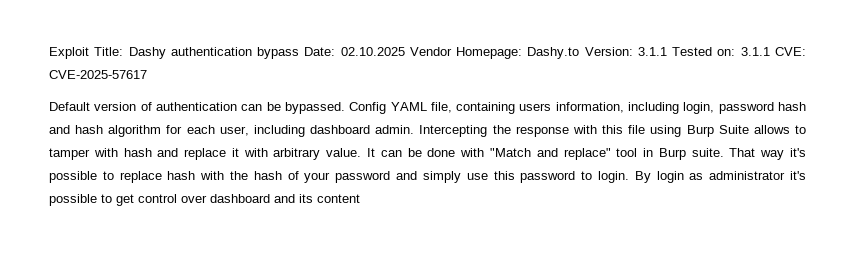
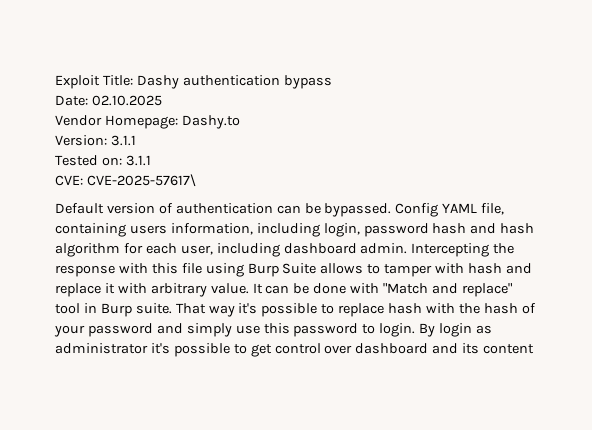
- Exploit Title: Dashy authentication bypass Date: 02.10.2025 Vendor Homepage: Dashy.to Version: 3.1.1 Tested on: 3.1.1 CVE: CVE-2025-57617
+ Exploit Title: Dashy authentication bypass
+ Date: 02.10.2025
+ Vendor Homepage: Dashy.to
+ Version: 3.1.1
+ Tested on: 3.1.1
+ CVE: CVE-2025-57617\

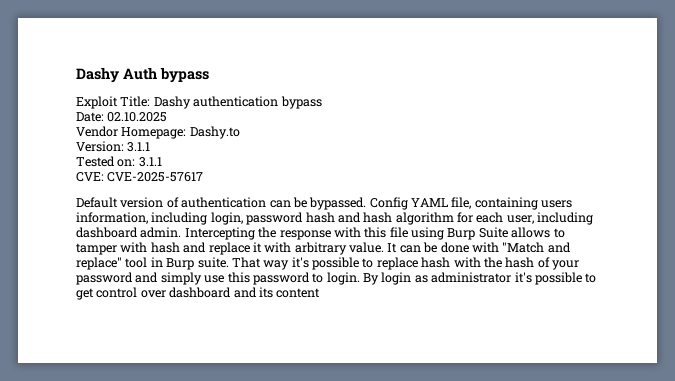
+ Dashy Auth bypass
- CVE: CVE-2025-57617\
+ CVE: CVE-2025-57617

